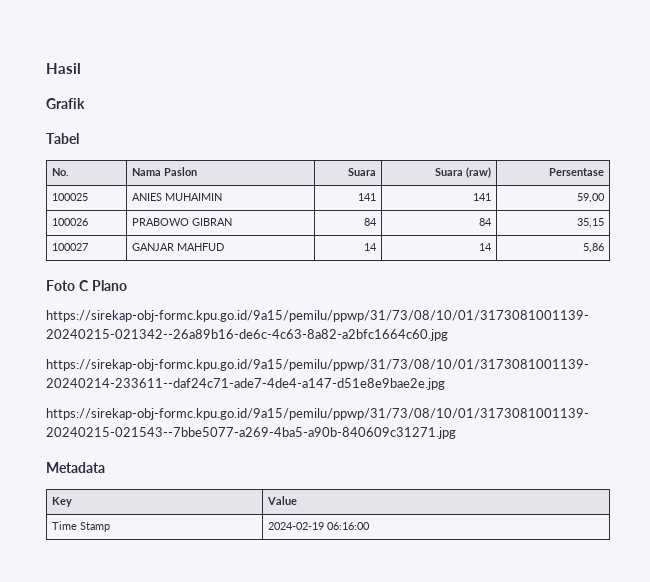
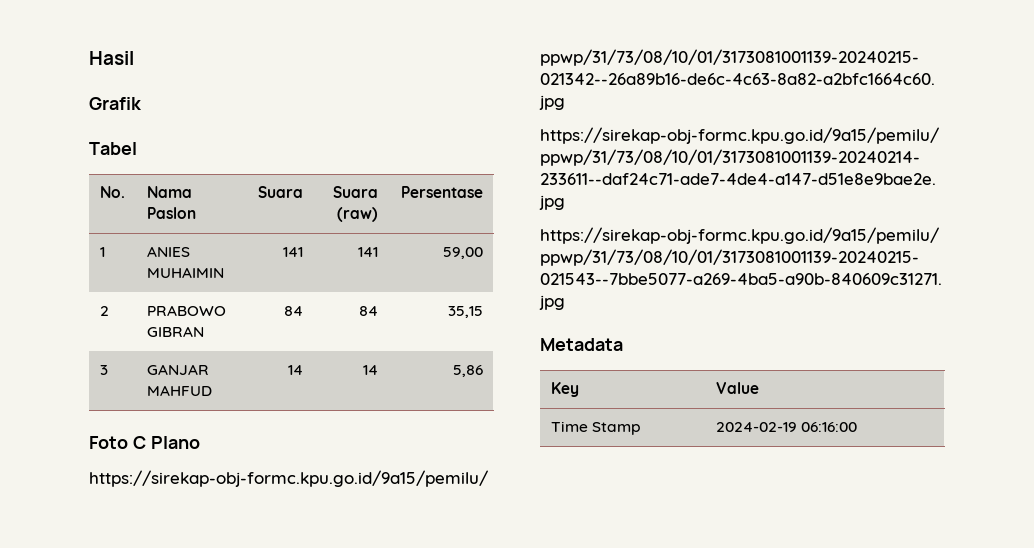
- 100025 | ANIES MUHAIMIN | 141 | 141 | 59,00
+ 1 | ANIES MUHAIMIN | 141 | 141 | 59,00
- 100026 | PRABOWO GIBRAN | 84 | 84 | 35,15
+ 2 | PRABOWO GIBRAN | 84 | 84 | 35,15
- 100027 | GANJAR MAHFUD | 14 | 14 | 5,86
+ 3 | GANJAR MAHFUD | 14 | 14 | 5,86

